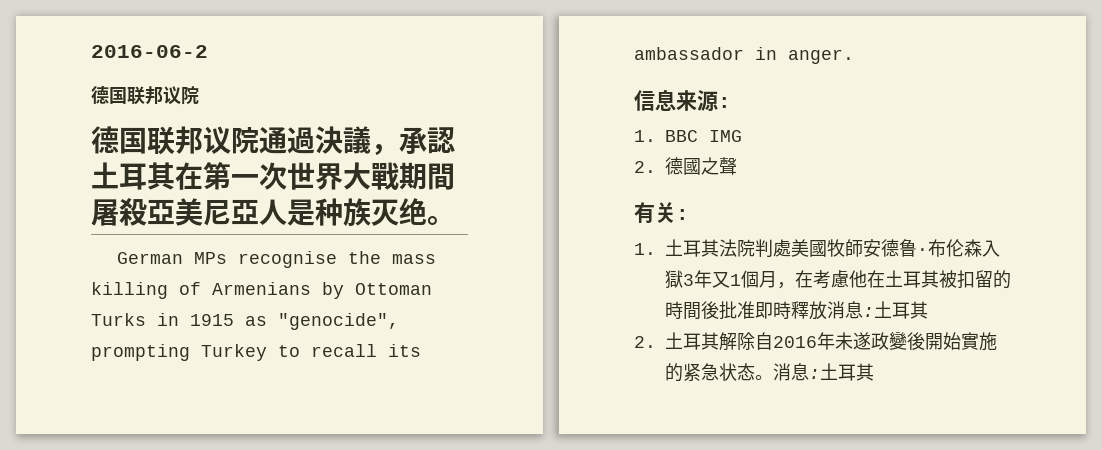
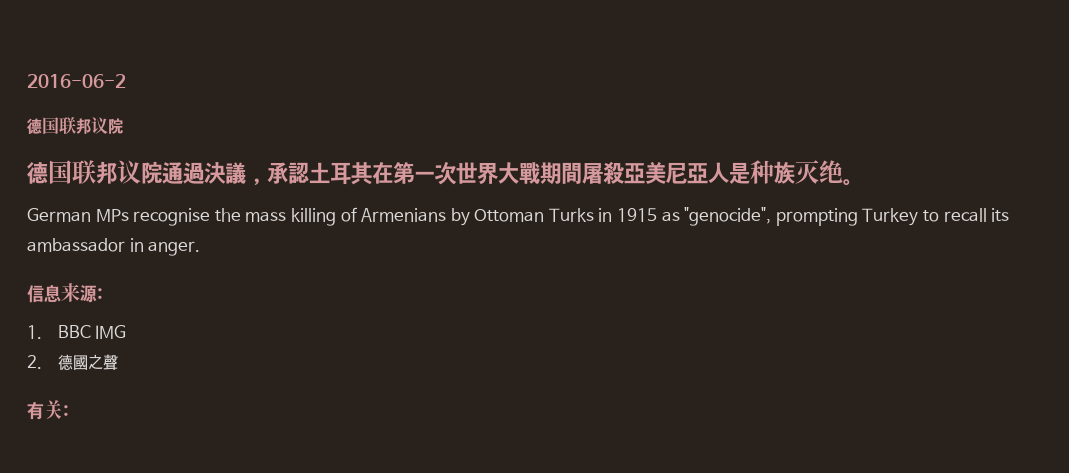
- 1.土耳其法院判處美國牧師安德鲁·布伦森入獄3年又1個月，在考慮他在土耳其被扣留的時間後批准即時釋放消息:土耳其
- 2.土耳其解除自2016年未遂政變後開始實施的紧急状态。消息:土耳其

